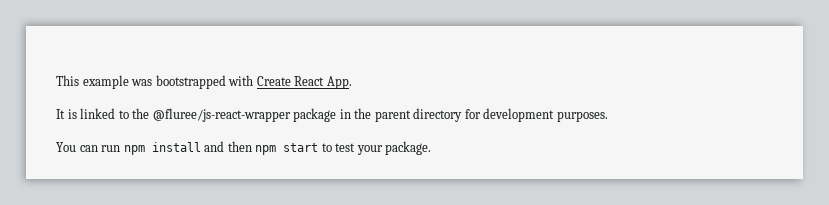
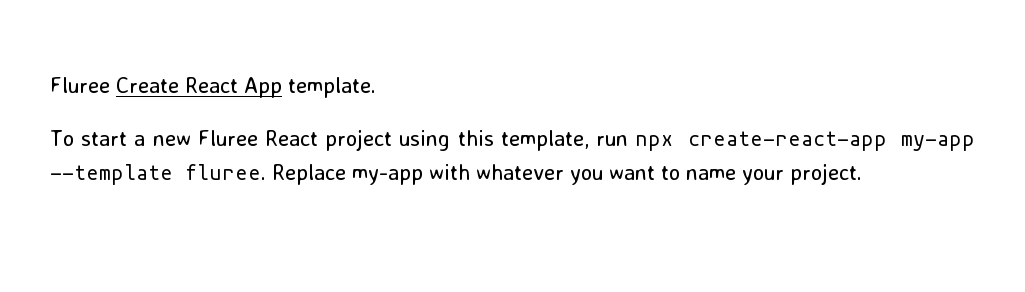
- This example was bootstrapped with Create React App.
- It is linked to the @fluree/js-react-wrapper package in the parent directory for development purposes.
- You can run npm install and then npm start to test your package.
+ Fluree Create React App template.
+ To start a new Fluree React project using this template, run npx create-react-app my-app --template fluree. Replace my-app with whatever you want to name your project.

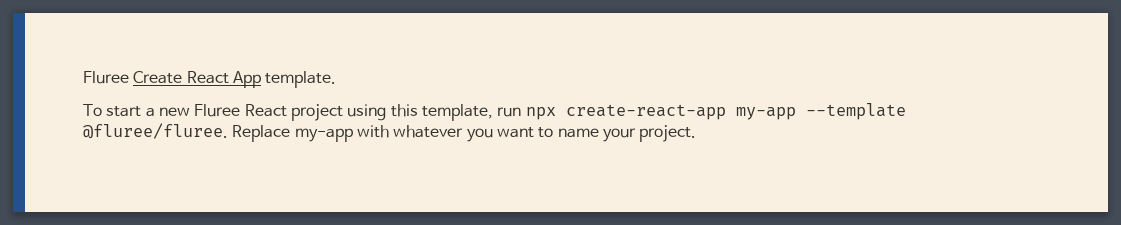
- To start a new Fluree React project using this template, run npx create-react-app my-app --template fluree.
+ To start a new Fluree React project using this template, run npx create-react-app my-app --template @fluree/fluree.

